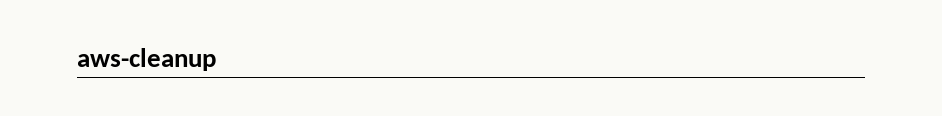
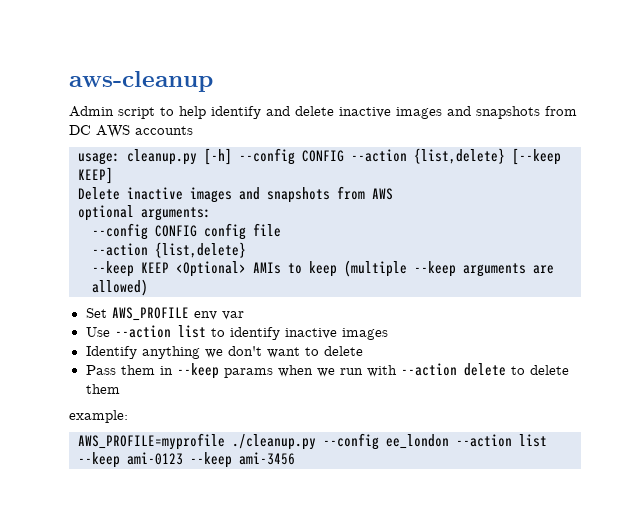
+ Admin script to help identify and delete inactive images and snapshots from DC AWS accounts
+ usage: cleanup.py [-h] --config CONFIG --action {list,delete} [--keep KEEP]
+ Delete inactive images and snapshots from AWS
+ optional arguments:
+ --config CONFIG config file
+ --action {list,delete}
+ --keep KEEP <Optional> AMIs to keep (multiple --keep arguments are allowed)
+ Set AWS_PROFILE env var
+ Use --action list to identify inactive images
+ Identify anything we don't want to delete
+ Pass them in --keep params when we run with --action delete to delete them
+ example:
+ AWS_PROFILE=myprofile ./cleanup.py --config ee_london --action list --keep ami-0123 --keep ami-3456

